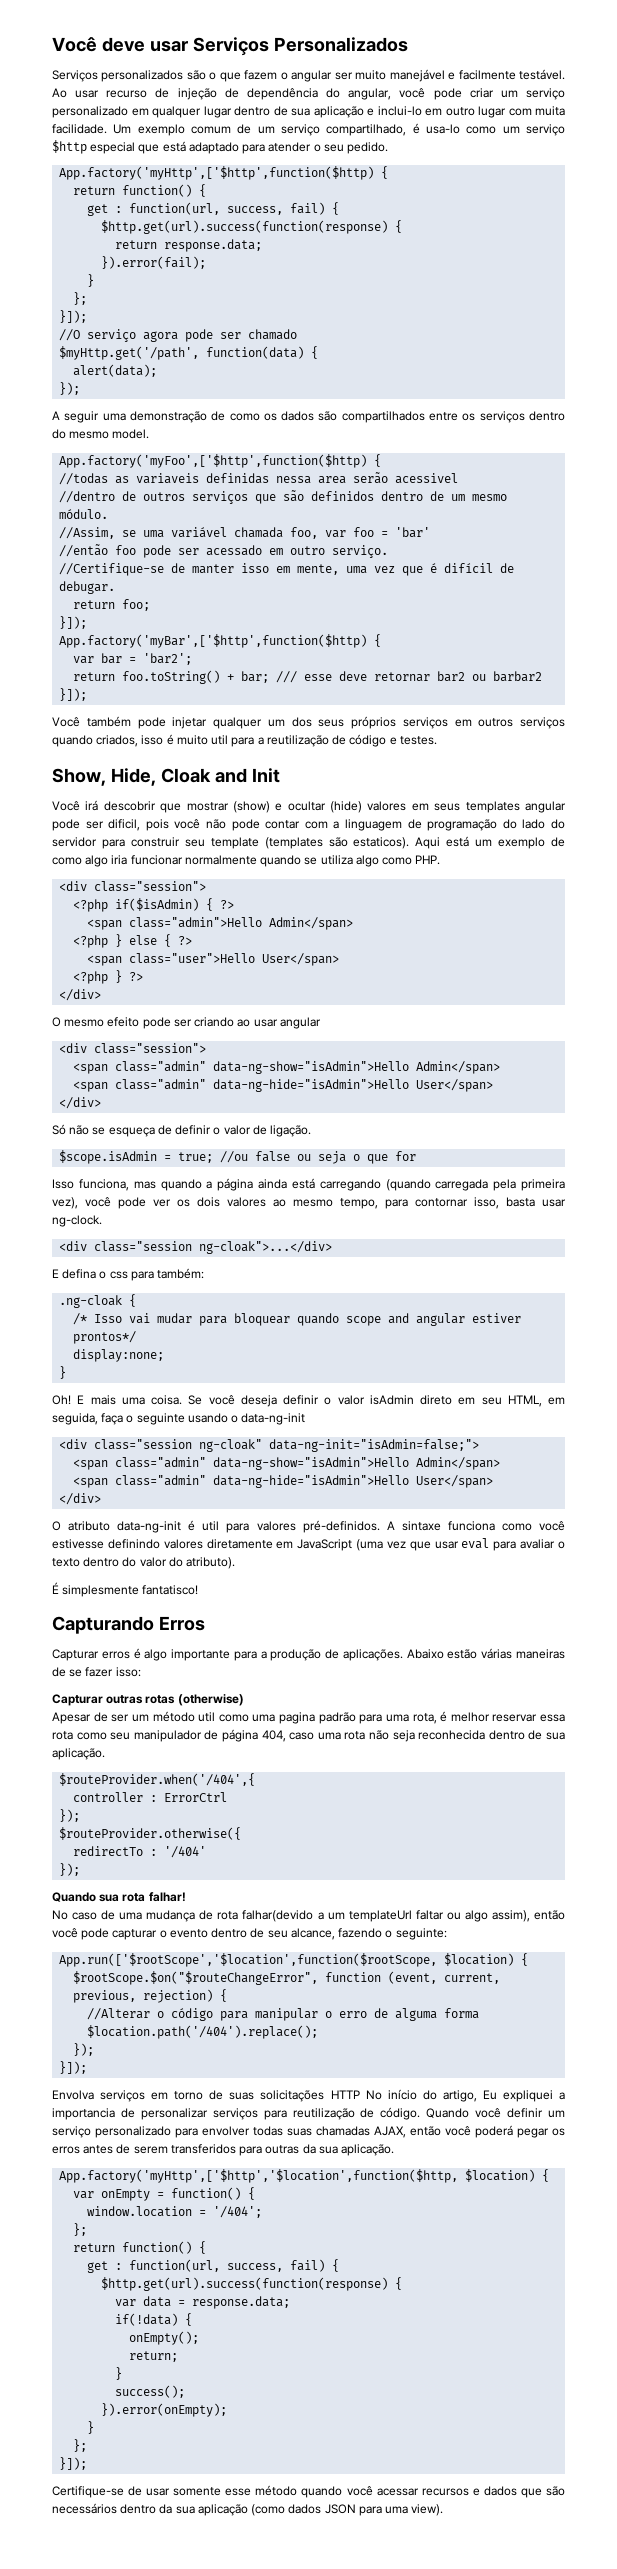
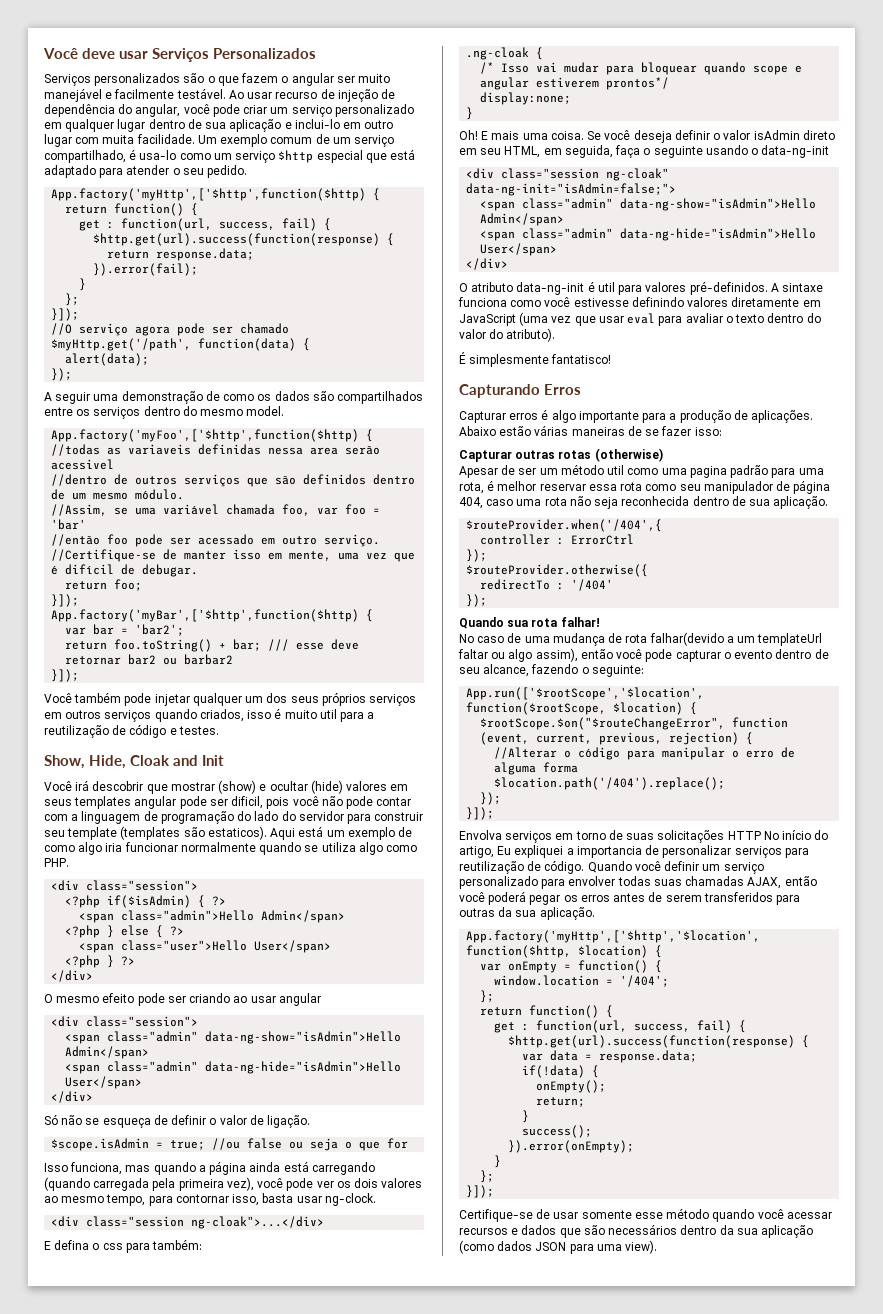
- /* Isso vai mudar para bloquear quando scope and angular estiver prontos*/
+ /* Isso vai mudar para bloquear quando scope e angular estiverem prontos*/

